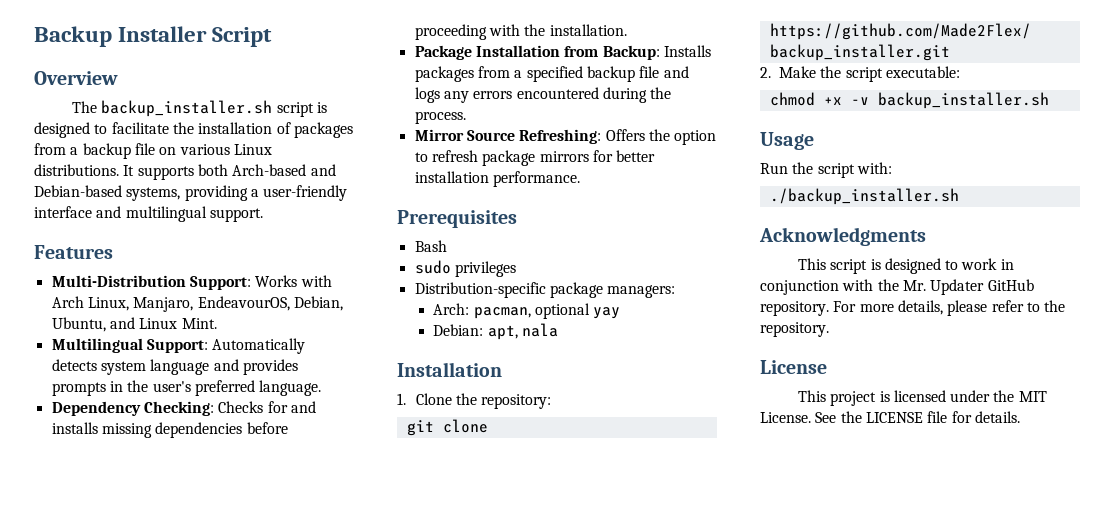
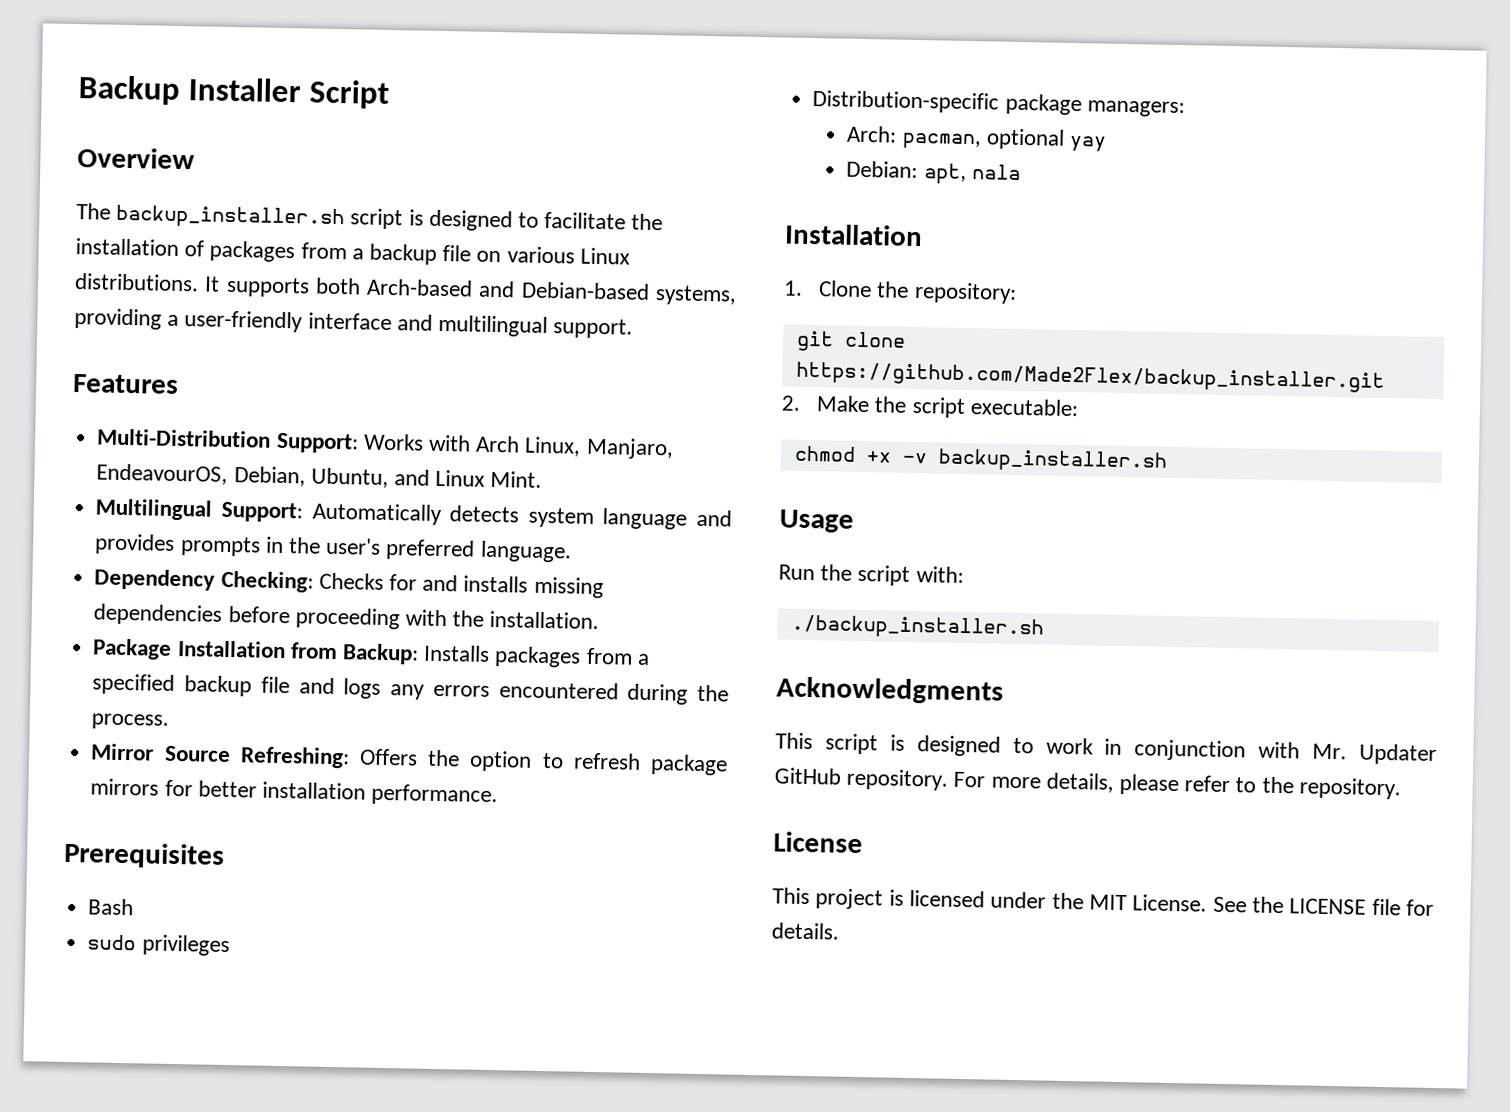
- This script is designed to work in conjunction with the Mr. Updater GitHub repository.
+ This script is designed to work in conjunction with Mr. Updater GitHub repository.

